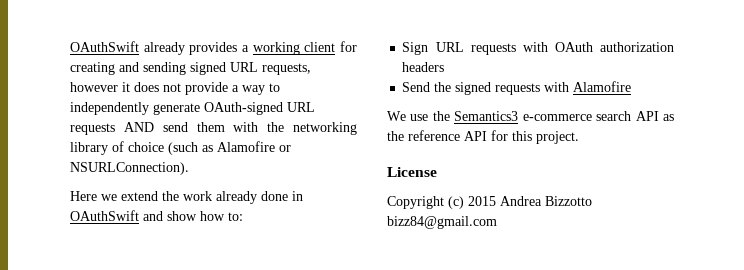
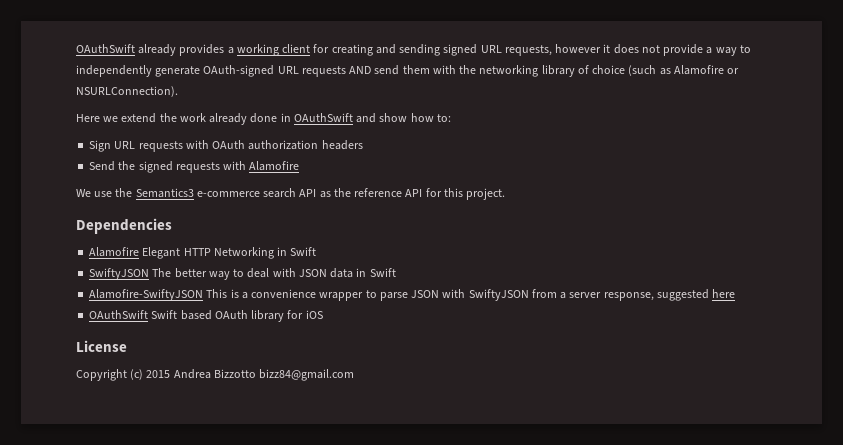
+ Dependencies
+ Alamofire Elegant HTTP Networking in Swift
+ SwiftyJSON The better way to deal with JSON data in Swift
+ Alamofire-SwiftyJSON This is a convenience wrapper to parse JSON with SwiftyJSON from a server response, suggested here
+ OAuthSwift Swift based OAuth library for iOS

